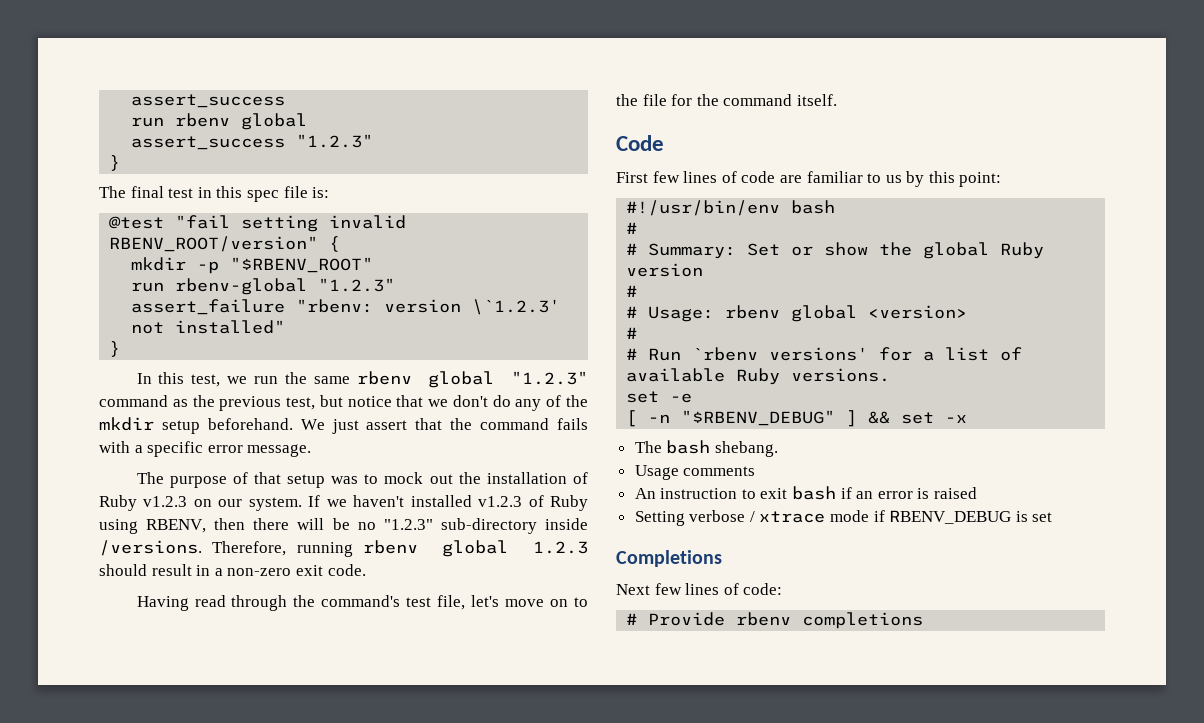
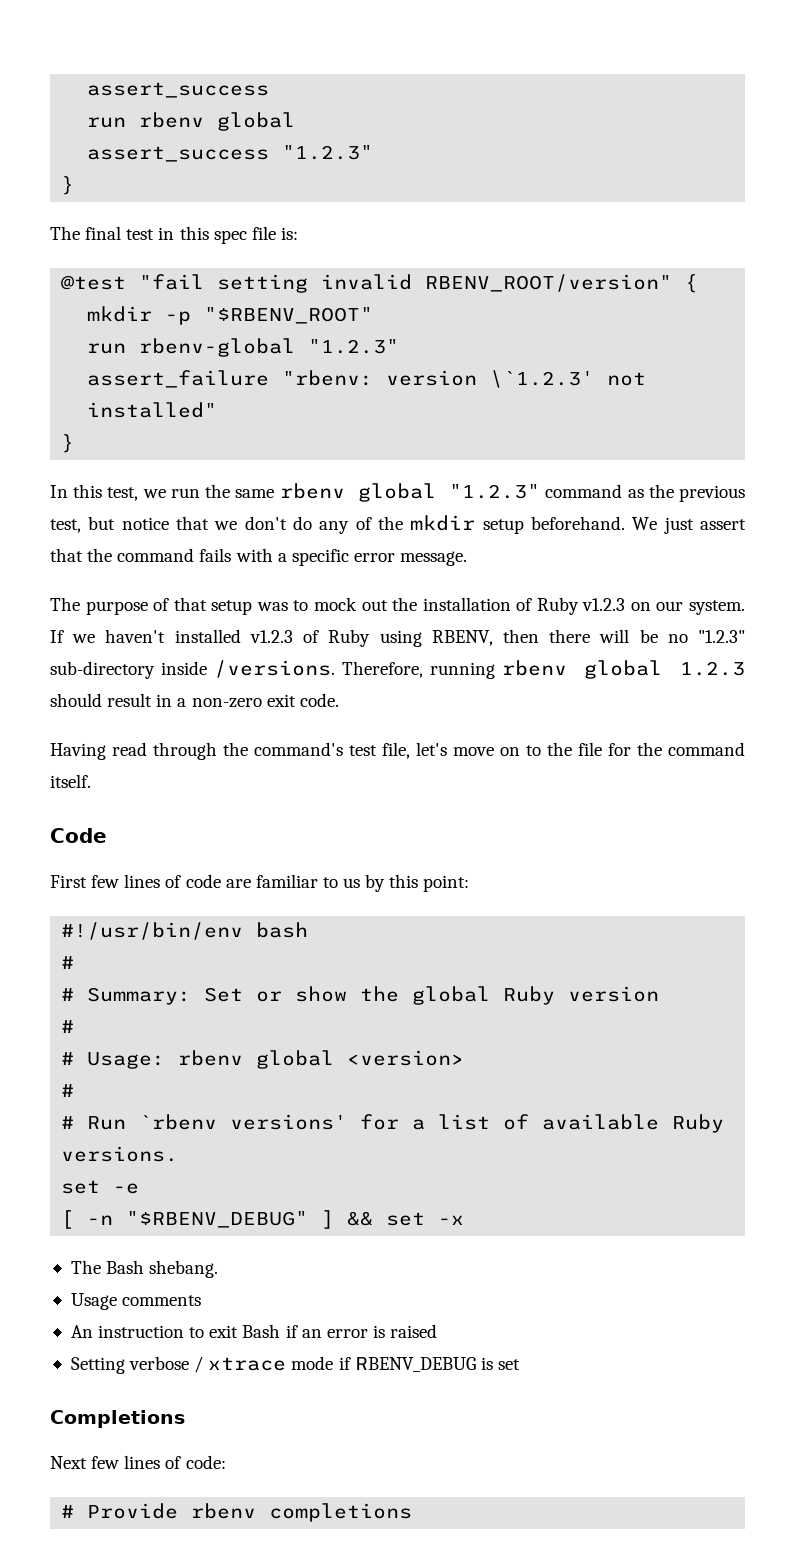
- The bash shebang.
+ The Bash shebang.
- An instruction to exit bash if an error is raised
+ An instruction to exit Bash if an error is raised

